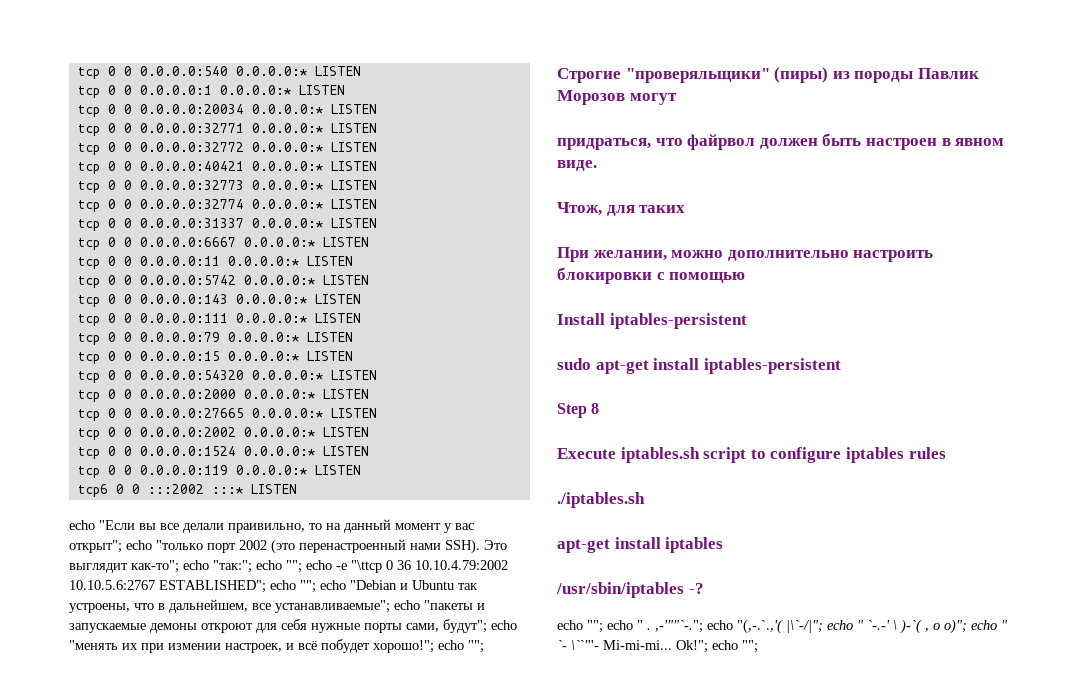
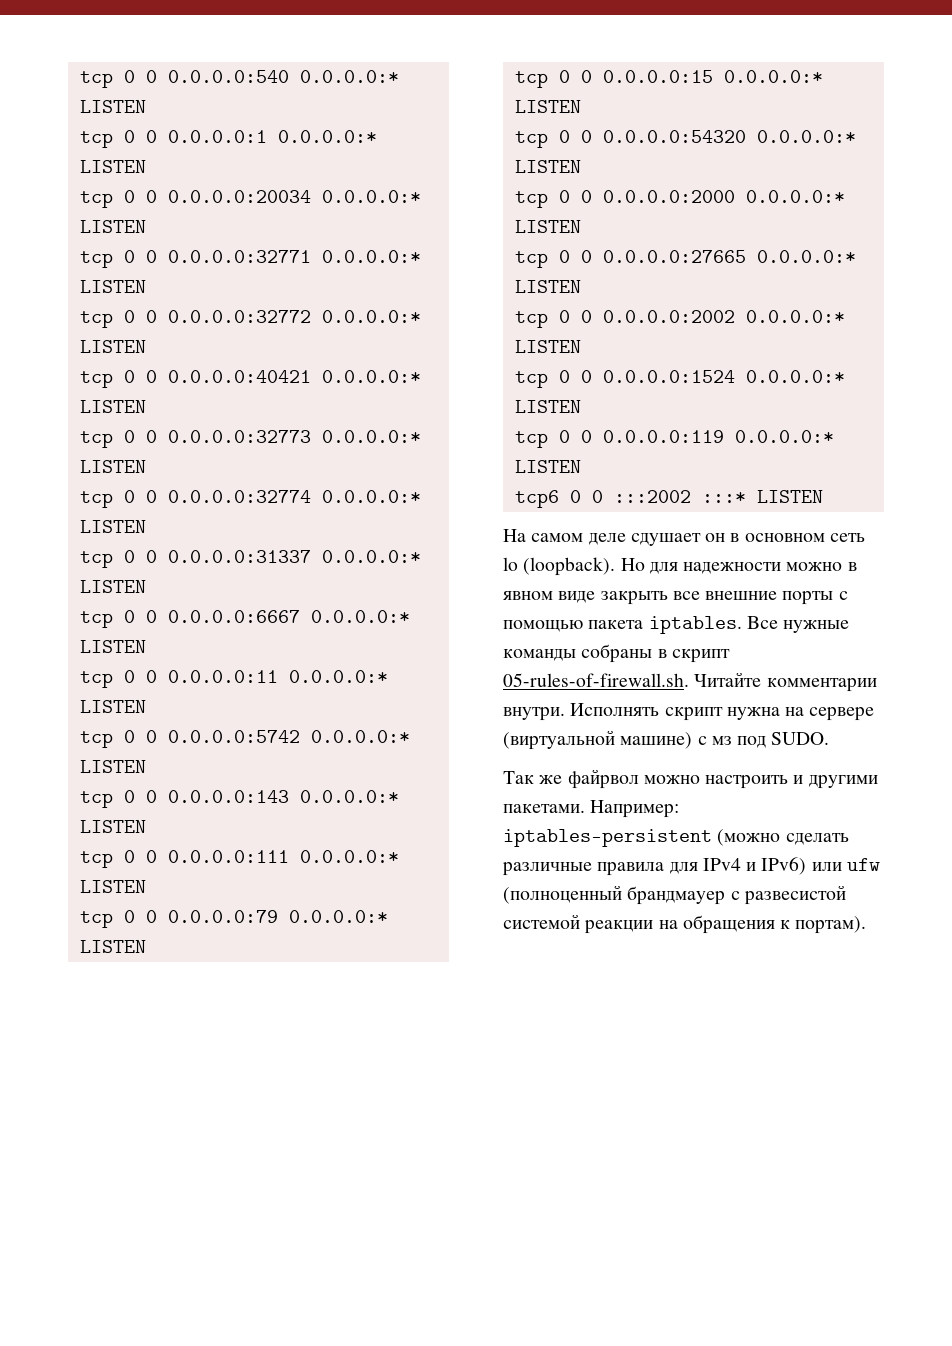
- echo "Если вы все делали праивильно, то на данный момент у вас открыт"; echo "только порт 2002 (это перенастроенный нами SSH). Это выглядит как-то"; echo "так:"; echo ""; echo -e "\ttcp 0 36 10.10.4.79:2002 10.10.5.6:2767 ESTABLISHED"; echo ""; echo "Debian и Ubuntu так устроены, что в дальнейшем, все устанавливаемые"; echo "пакеты и запуcкаемые демоны откроют для себя нужные порты сами, будут"; echo "менять их при измении настроек, и всё побудет хорошо!"; echo "";
- Строгие "проверяльщики" (пиры) из породы Павлик Морозов могут
- придраться, что файрвол должен быть настроен в явном виде.
- Чтож, для таких
- При желании, можно дополнительно настроить блокировки с помощью
- Install iptables-persistent
- sudo apt-get install iptables-persistent
- Step 8
- Execute iptables.sh script to configure iptables rules
- ./iptables.sh
- apt-get install iptables
- /usr/sbin/iptables -?
- echo ""; echo " . ,-'""`-."; echo "(,-.`.,'( |\`-/|"; echo " `-.-' \ )-`( , o o)"; echo " `- \``"'- Mi-mi-mi... Ok!"; echo "";
+ На самом деле сдушает он в основном сеть lo (loopback). Но для надежности можно в явном виде закрыть все внешние порты с помощью пакета iptables. Все нужные команды собраны в скрипт 05-rules-of-firewall.sh. Читайте комментарии внутри. Исполнять скрипт нужна на сервере (виртуальной машине) с мз под SUDO.
+ Так же файрвол можно настроить и другими пакетами. Например: iptables-persistent (можно сделать различные правила для IPv4 и IPv6) или ufw (полноценный брандмауер с развесистой системой реакции на обращения к портам).

